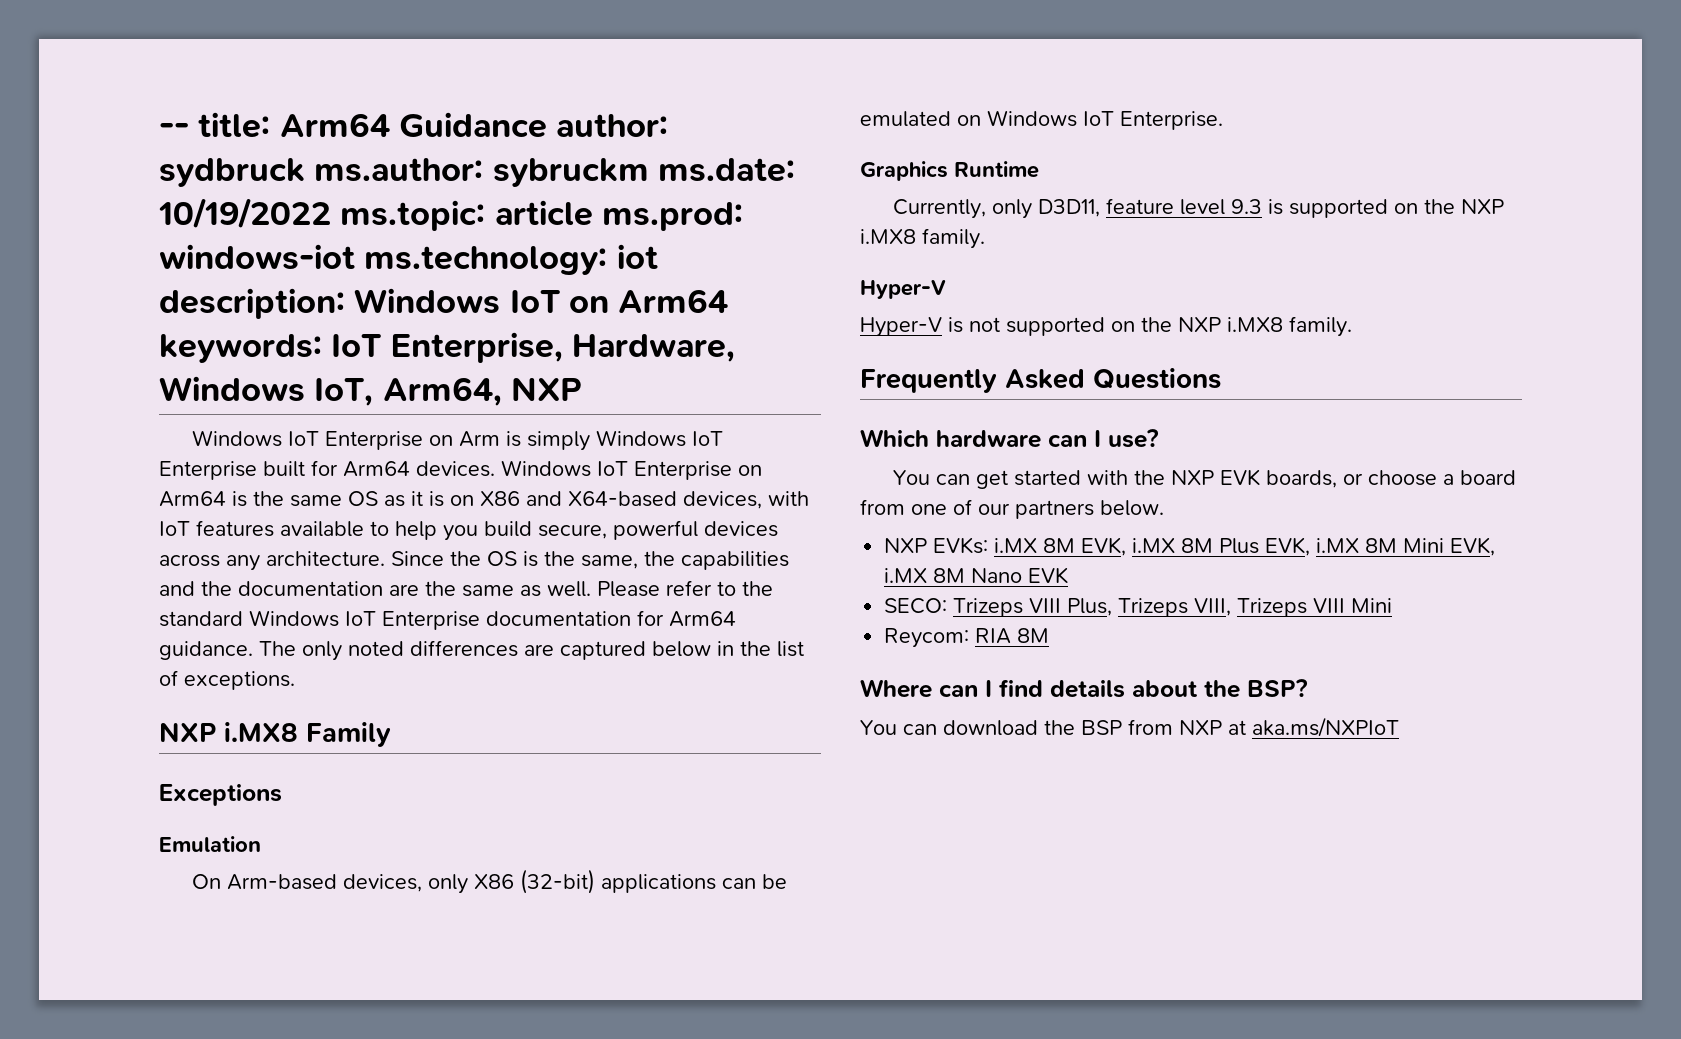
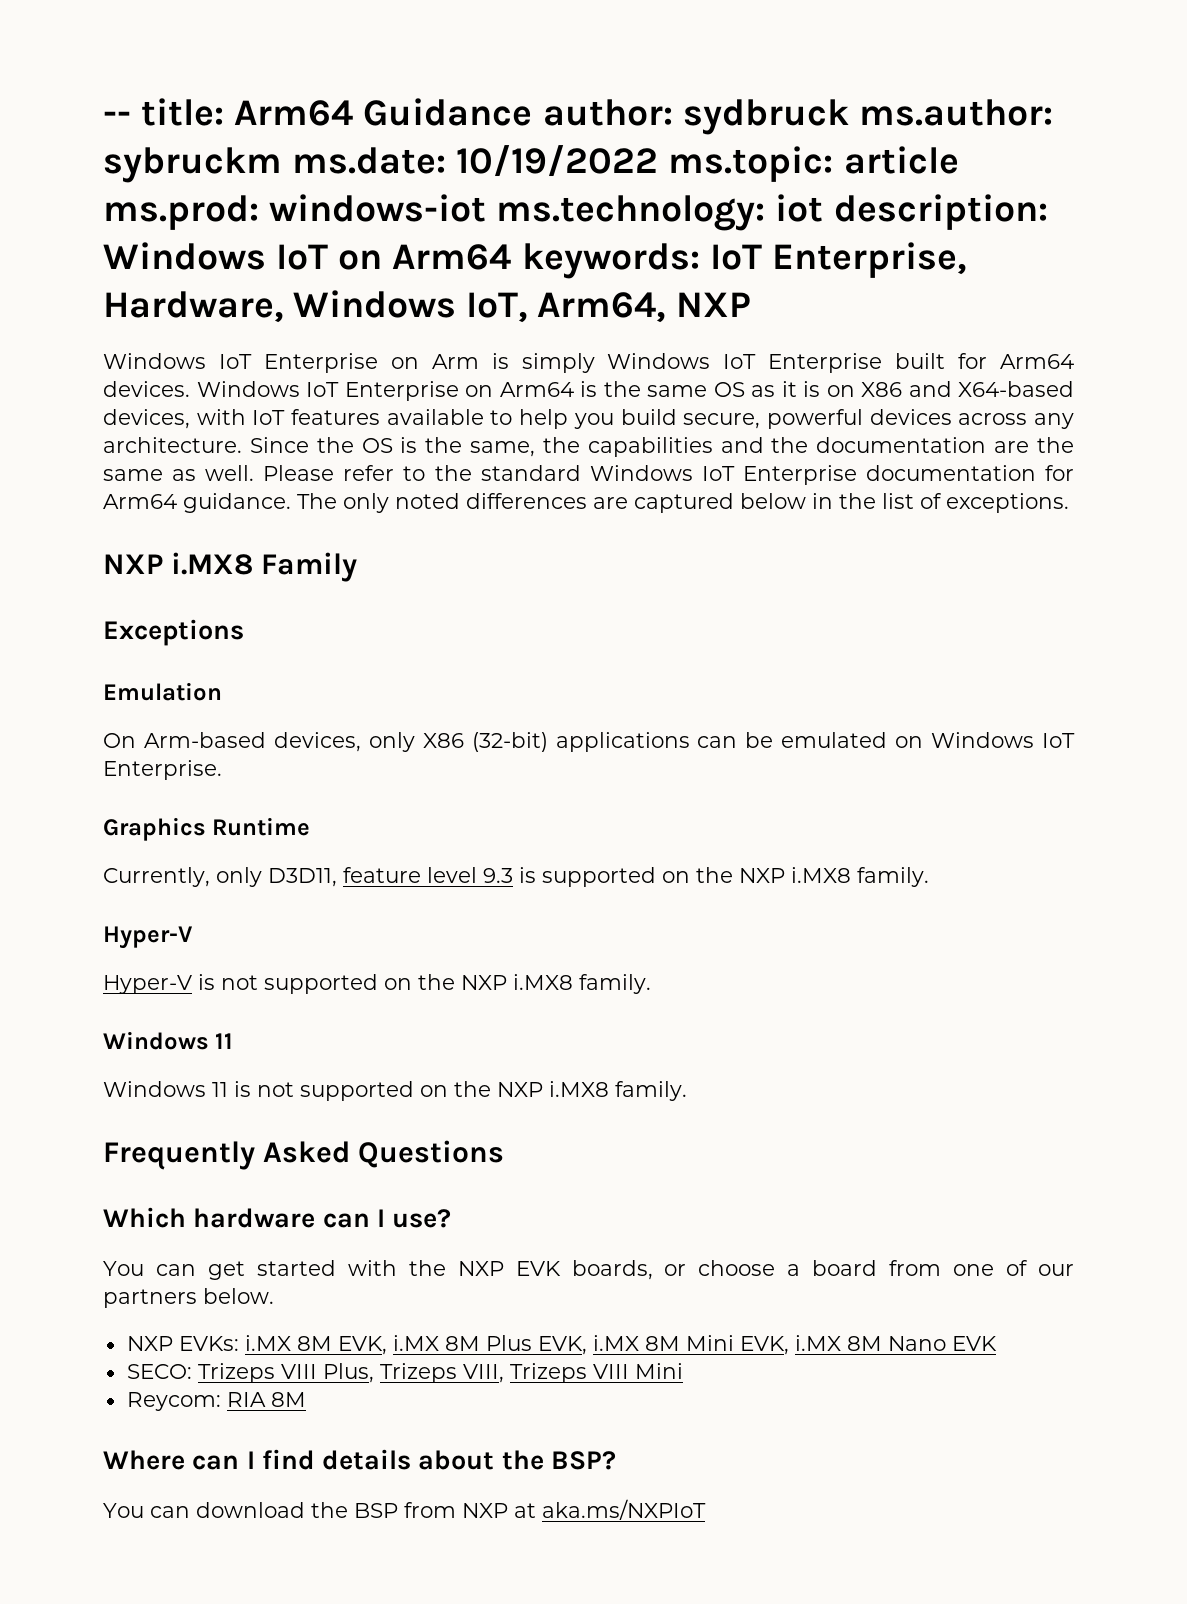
  Hyper-V is not supported on the NXP i.MX8 family.
+ Windows 11
+ Windows 11 is not supported on the NXP i.MX8 family.

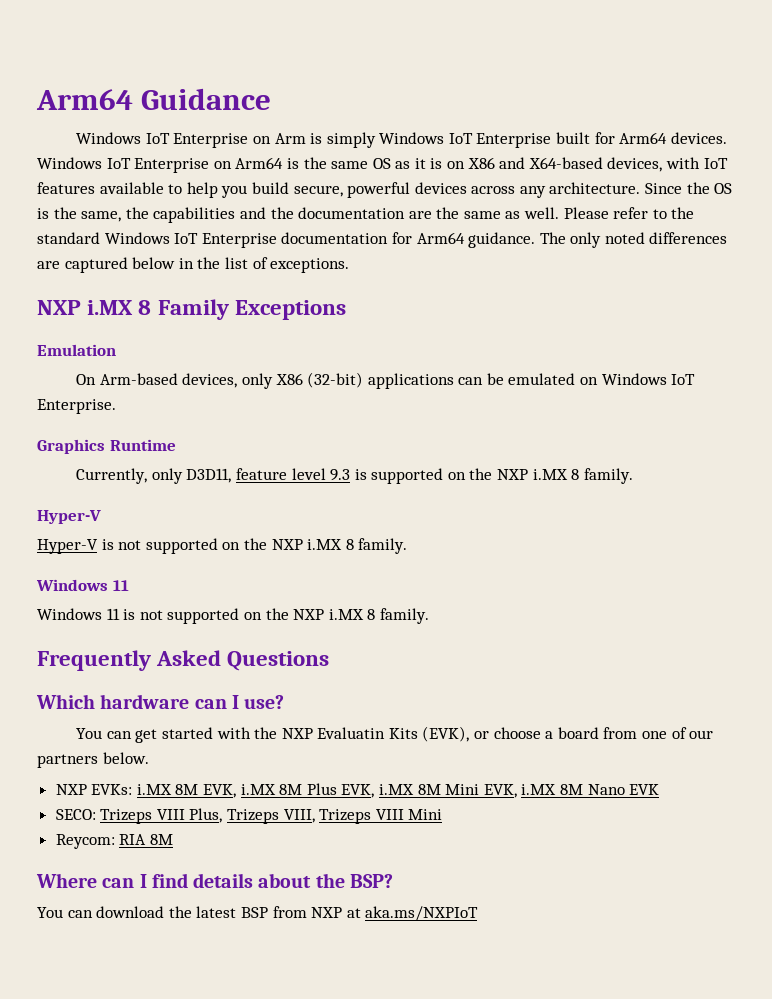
- -- title: Arm64 Guidance author: sydbruck ms.author: sybruckm ms.date: 10/19/2022 ms.topic: article ms.prod: windows-iot ms.technology: iot description: Windows IoT on Arm64 keywords: IoT Enterprise, Hardware, Windows IoT, Arm64, NXP
+ Arm64 Guidance
- NXP i.MX8 Family
- Exceptions
+ NXP i.MX 8 Family Exceptions
- Currently, only D3D11, feature level 9.3 is supported on the NXP i.MX8 family.
+ Currently, only D3D11, feature level 9.3 is supported on the NXP i.MX 8 family.
- Hyper-V is not supported on the NXP i.MX8 family.
+ Hyper-V is not supported on the NXP i.MX 8 family.
- Windows 11 is not supported on the NXP i.MX8 family.
+ Windows 11 is not supported on the NXP i.MX 8 family.
- You can get started with the NXP EVK boards, or choose a board from one of our partners below.
+ You can get started with the NXP Evaluatin Kits (EVK), or choose a board from one of our partners below.
- You can download the BSP from NXP at aka.ms/NXPIoT
+ You can download the latest BSP from NXP at aka.ms/NXPIoT

